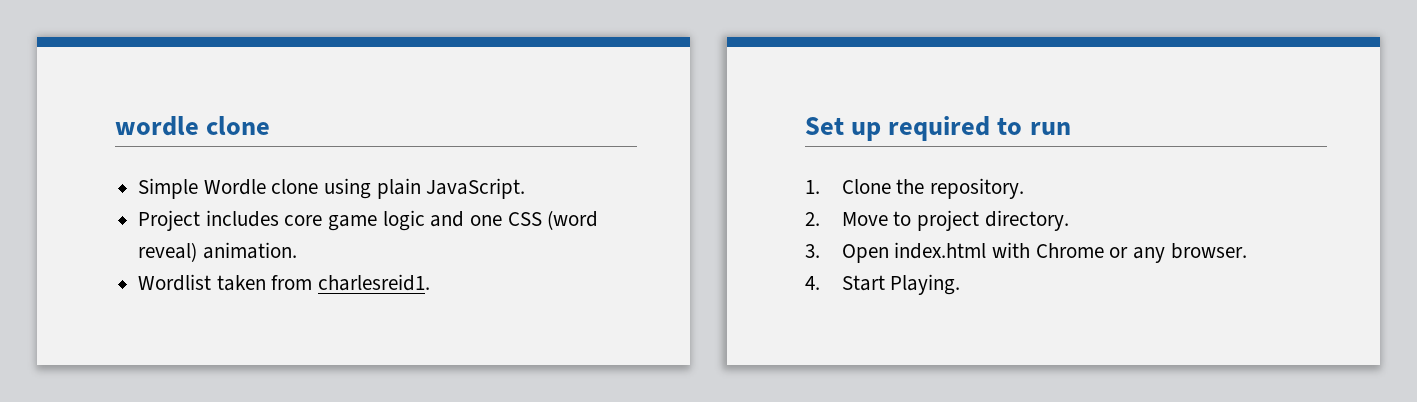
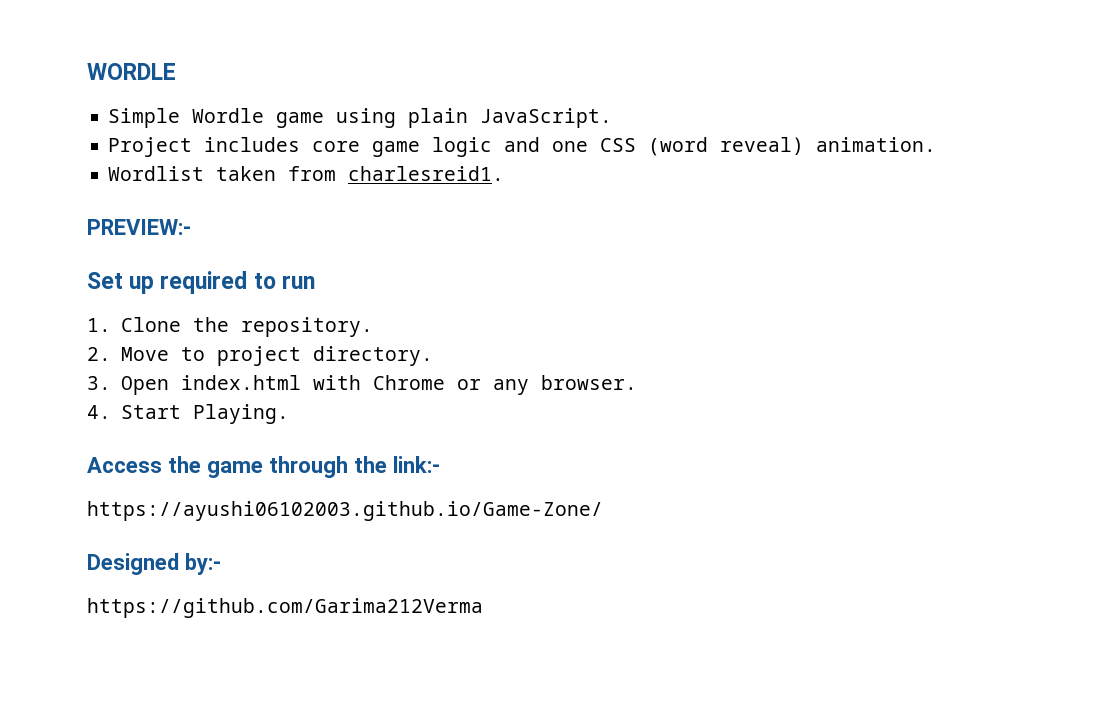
- wordle clone
+ WORDLE
- Simple Wordle clone using plain JavaScript.
+ Simple Wordle game using plain JavaScript.
+ PREVIEW:-
+ Access the game through the link:-
+ https://ayushi06102003.github.io/Game-Zone/
+ Designed by:-
+ https://github.com/Garima212Verma

